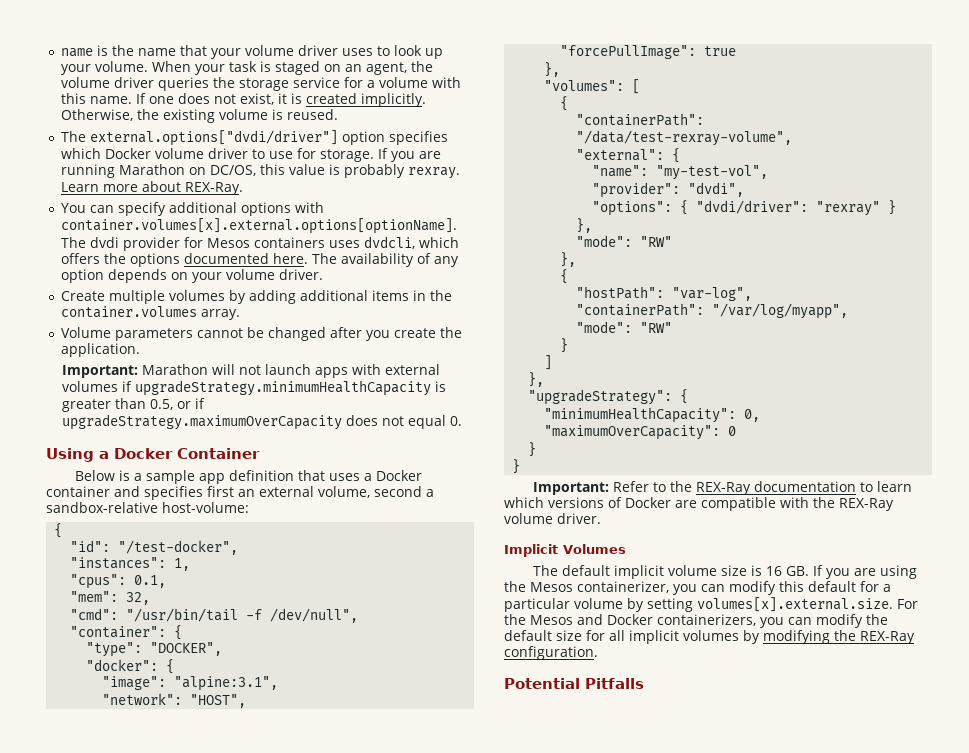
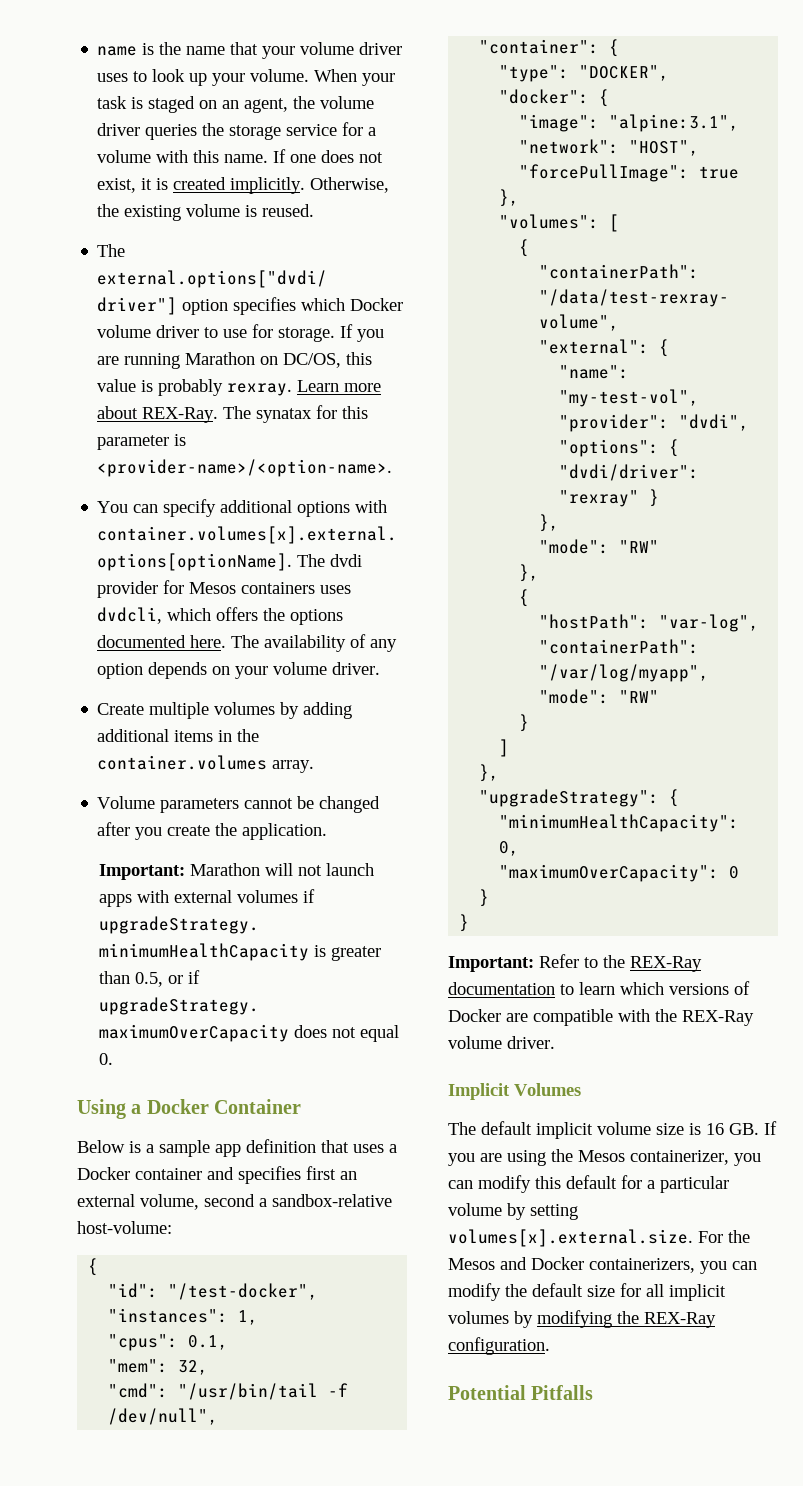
+ The synatax for this parameter is <provider-name>/<option-name>.

